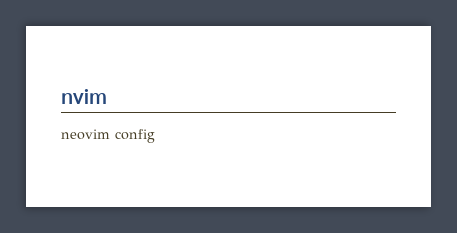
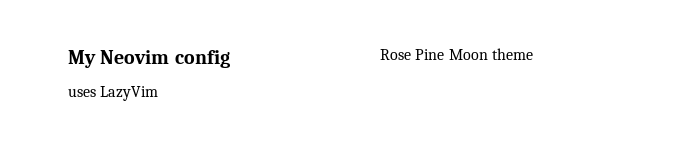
- nvim
- neovim config
+ My Neovim config
+ uses LazyVim
+ Rose Pine Moon theme

